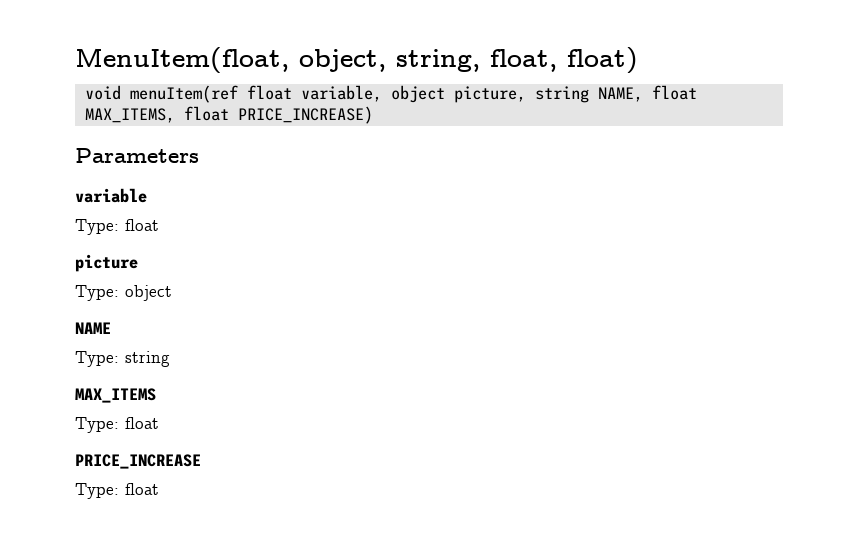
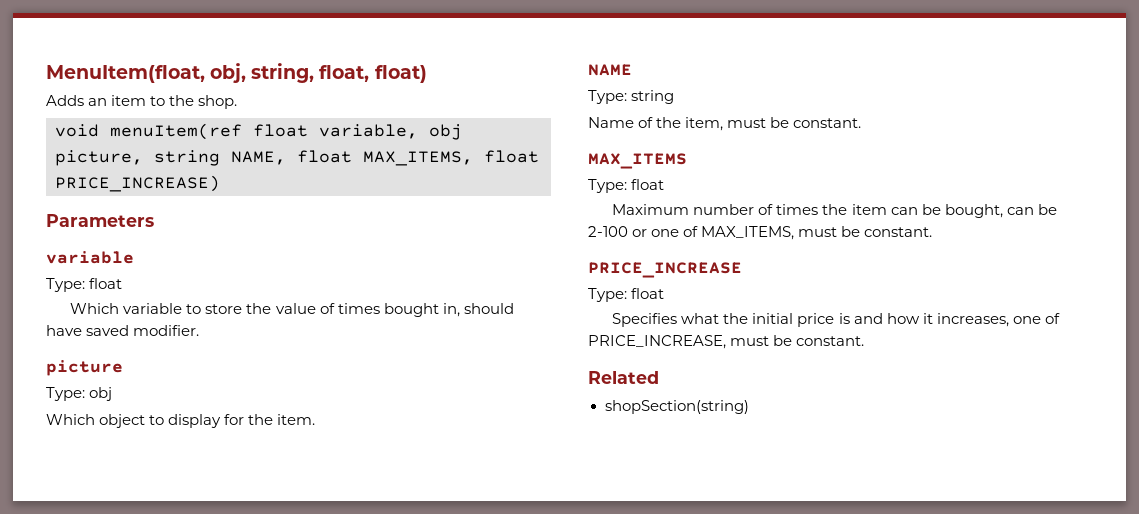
- MenuItem(float, object, string, float, float)
+ MenuItem(float, obj, string, float, float)
+ Adds an item to the shop.
- void menuItem(ref float variable, object picture, string NAME, float MAX_ITEMS, float PRICE_INCREASE)
+ void menuItem(ref float variable, obj picture, string NAME, float MAX_ITEMS, float PRICE_INCREASE)
+ Which variable to store the value of times bought in, should have saved modifier.
- Type: object
+ Type: obj
+ Which object to display for the item.
  NAME
  Type: string
+ Name of the item, must be constant.
  MAX_ITEMS
  Type: float
+ Maximum number of times the item can be bought, can be 2-100 or one of MAX_ITEMS, must be constant.
  PRICE_INCREASE
  Type: float
+ Specifies what the initial price is and how it increases, one of PRICE_INCREASE, must be constant.
+ Related
+ shopSection(string)

